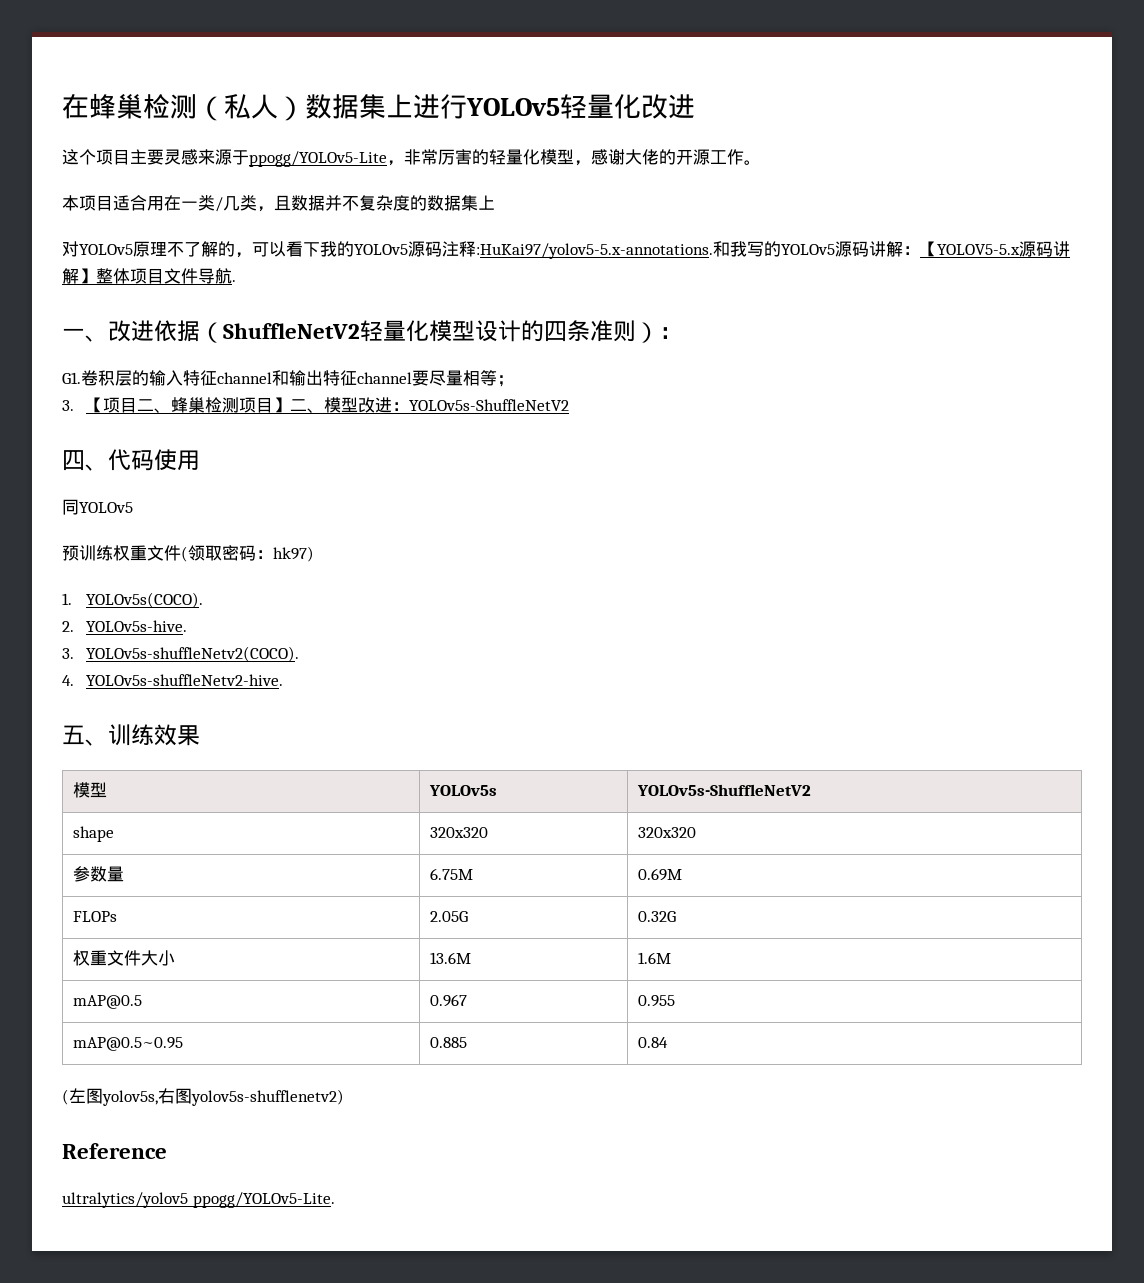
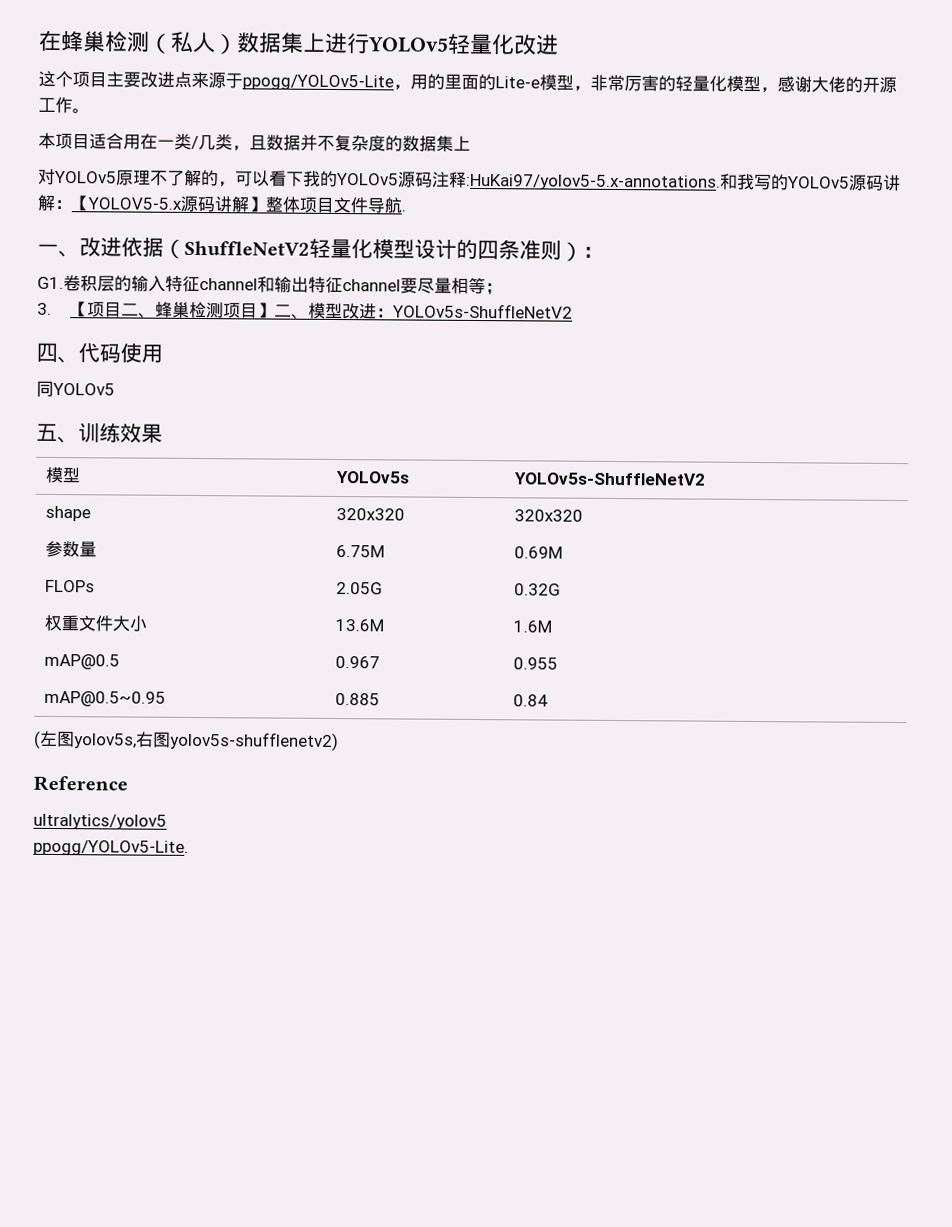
- 这个项目主要灵感来源于ppogg/YOLOv5-Lite，非常厉害的轻量化模型，感谢大佬的开源工作。
+ 这个项目主要改进点来源于ppogg/YOLOv5-Lite，用的里面的Lite-e模型，非常厉害的轻量化模型，感谢大佬的开源工作。
- 预训练权重文件(领取密码：hk97)
- 1. YOLOv5s(COCO).
- 2. YOLOv5s-hive.
- 3. YOLOv5s-shuffleNetv2(COCO).
- 4. YOLOv5s-shuffleNetv2-hive.
- ultralytics/yolov5 ppogg/YOLOv5-Lite.
+ ultralytics/yolov5
+ ppogg/YOLOv5-Lite.

